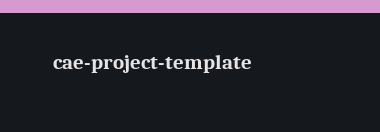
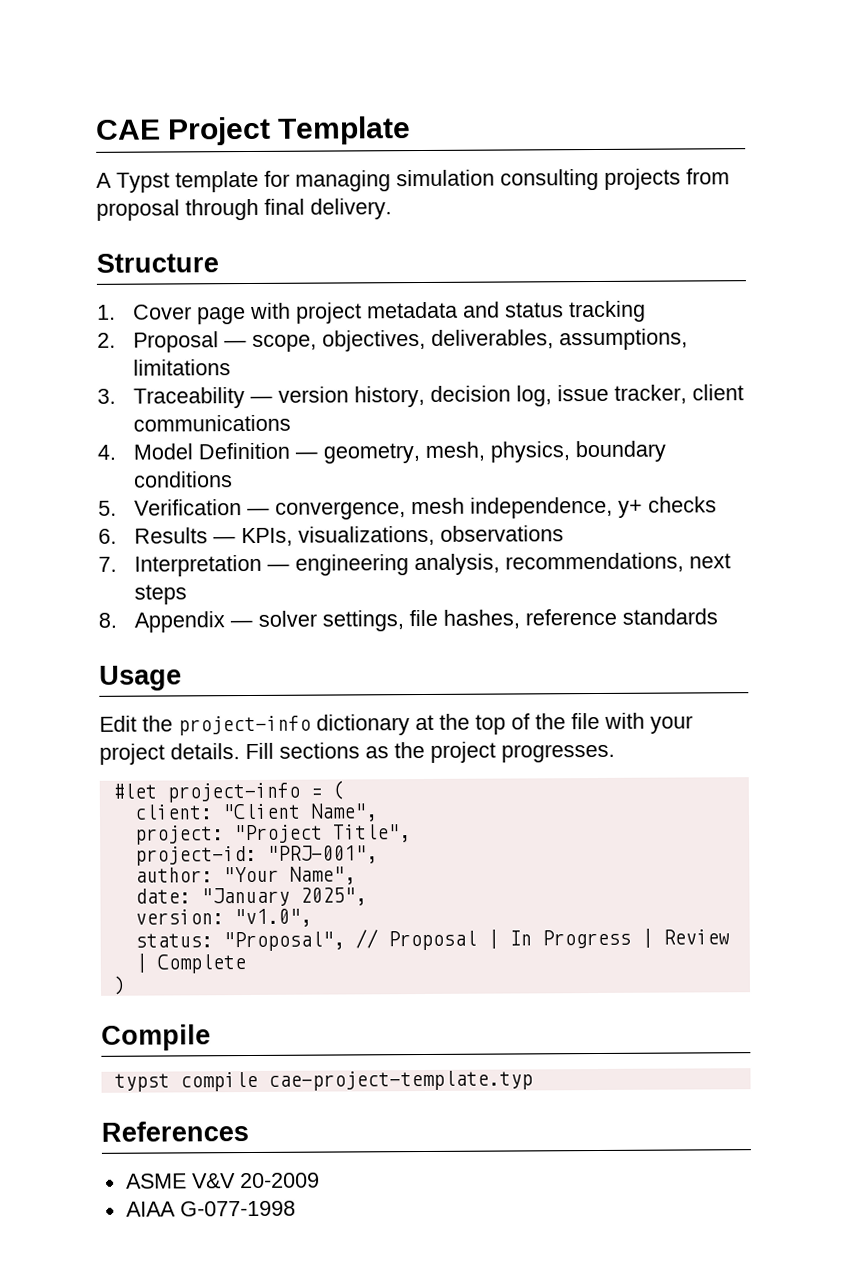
- cae-project-template
+ CAE Project Template
+ A Typst template for managing simulation consulting projects from proposal through final delivery.
+ Structure
+ 1. Cover page with project metadata and status tracking
+ 2. Proposal — scope, objectives, deliverables, assumptions, limitations
+ 3. Traceability — version history, decision log, issue tracker, client communications
+ 4. Model Definition — geometry, mesh, physics, boundary conditions
+ 5. Verification — convergence, mesh independence, y+ checks
+ 6. Results — KPIs, visualizations, observations
+ 7. Interpretation — engineering analysis, recommendations, next steps
+ 8. Appendix — solver settings, file hashes, reference standards
+ Usage
+ Edit the project-info dictionary at the top of the file with your project details. Fill sections as the project progresses.
+ #let project-info = (
+ client: "Client Name",
+ project: "Project Title",
+ project-id: "PRJ-001",
+ author: "Your Name",
+ date: "January 2025",
+ version: "v1.0",
+ status: "Proposal", // Proposal | In Progress | Review | Complete
+ )
+ Compile
+ typst compile cae-project-template.typ
+ References
+ ASME V&V 20-2009
+ AIAA G-077-1998

